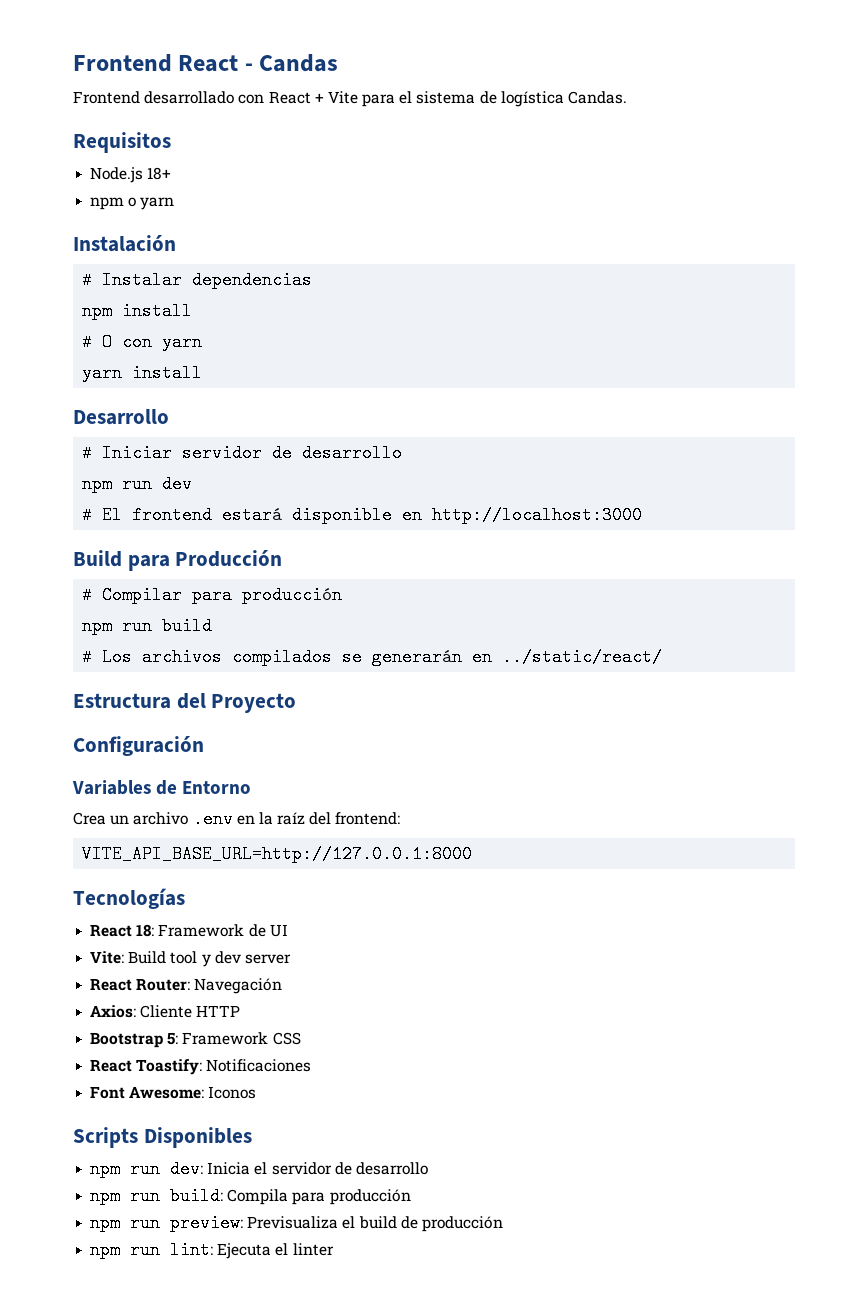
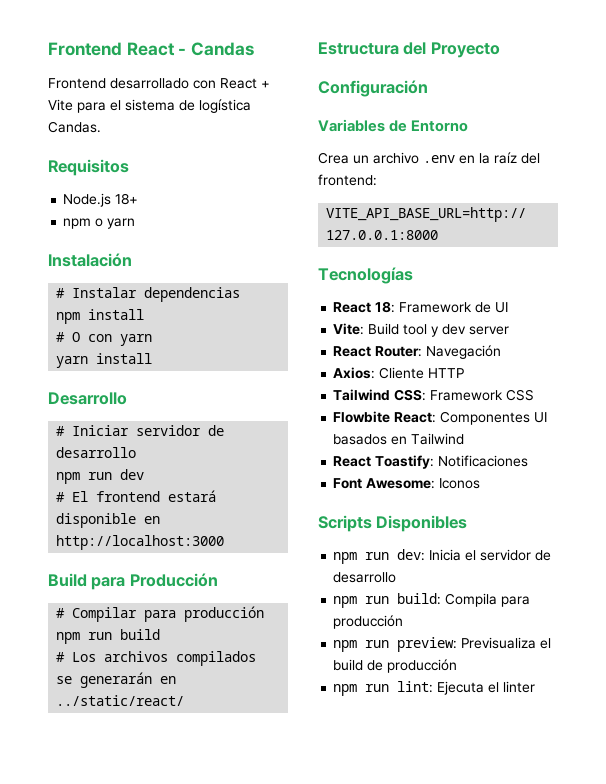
- Bootstrap 5: Framework CSS
+ Tailwind CSS: Framework CSS
+ Flowbite React: Componentes UI basados en Tailwind

